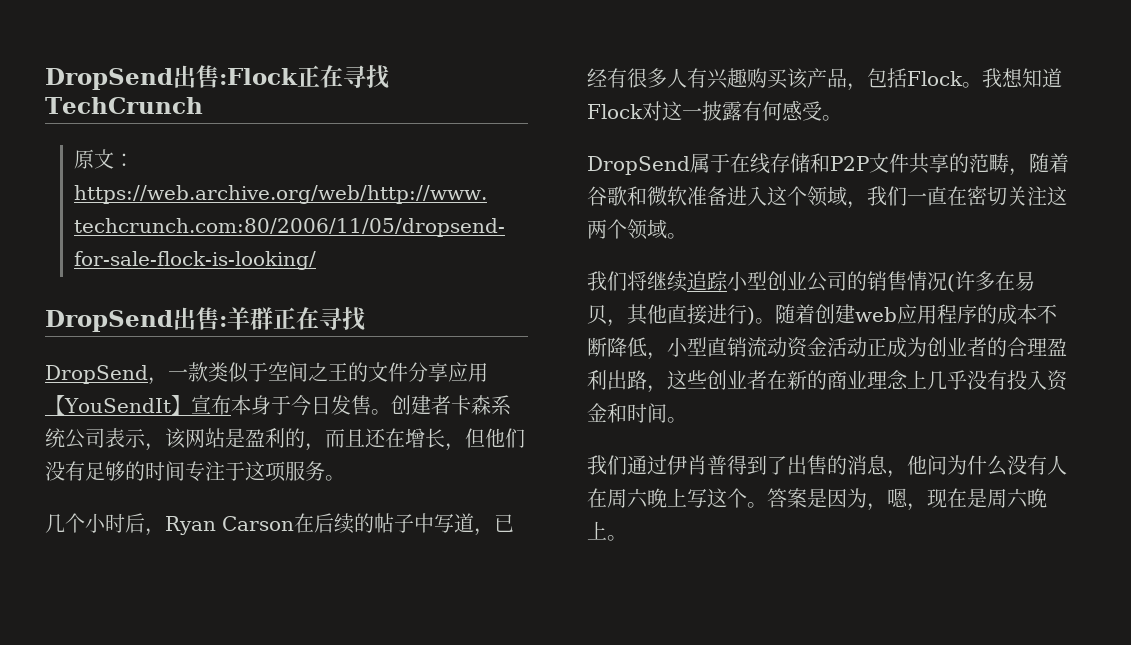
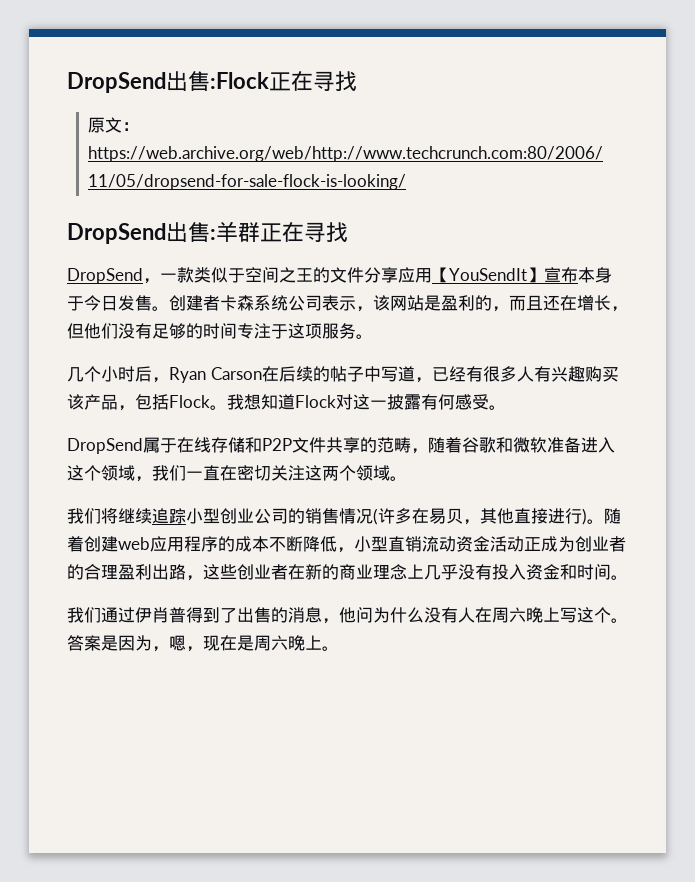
- DropSend出售:Flock正在寻找TechCrunch
+ DropSend出售:Flock正在寻找

